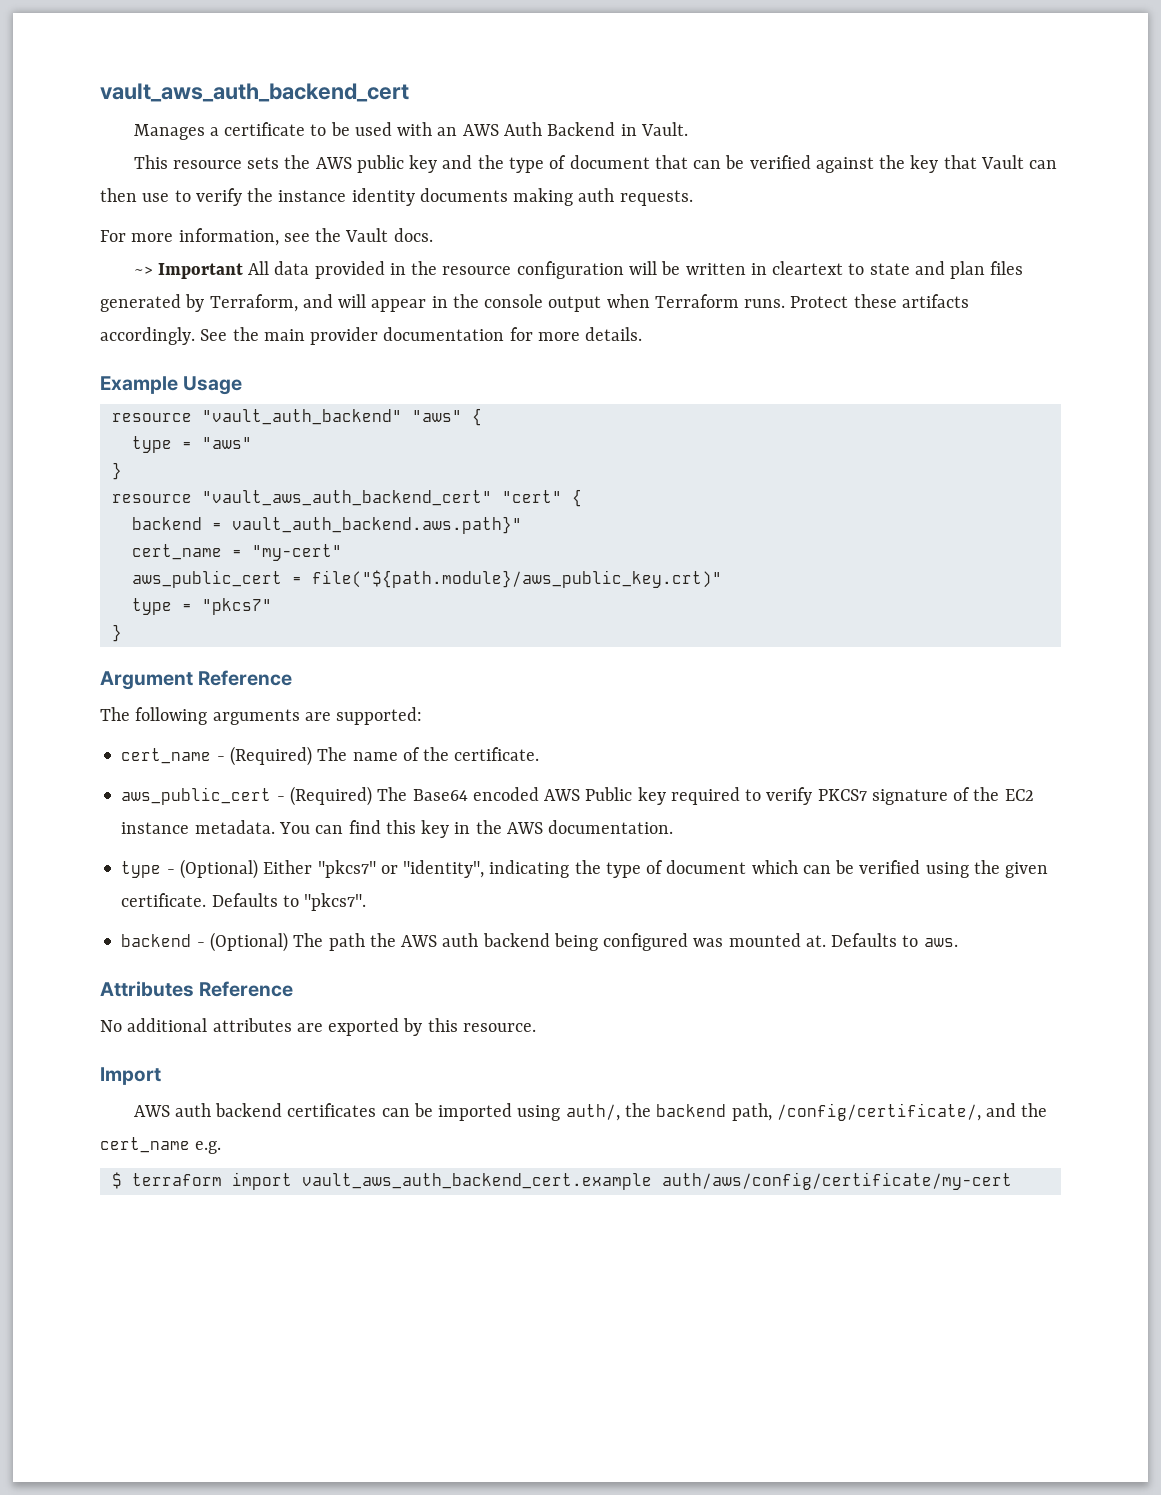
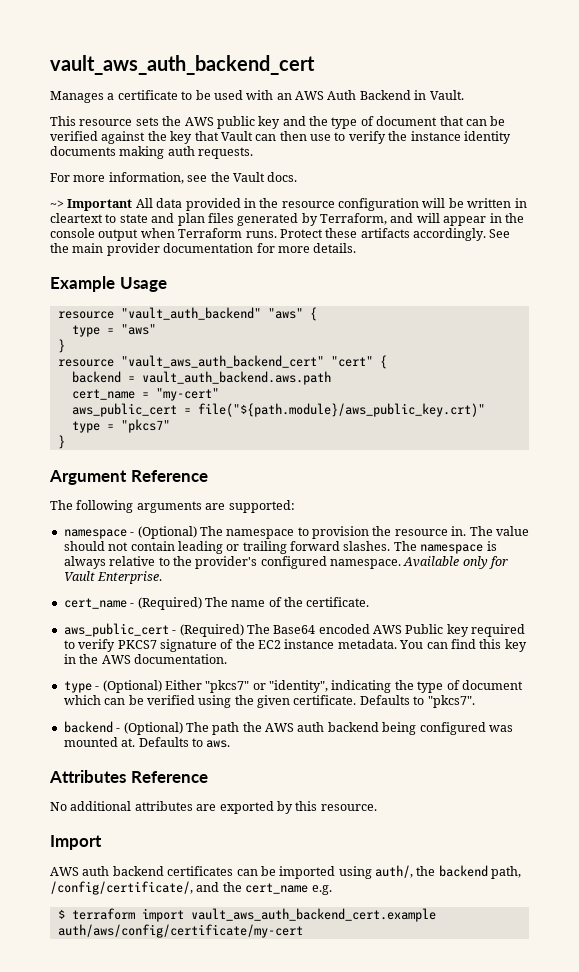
- backend = vault_auth_backend.aws.path}"
+ backend = vault_auth_backend.aws.path
+ namespace - (Optional) The namespace to provision the resource in. The value should not contain leading or trailing forward slashes. The namespace is always relative to the provider's configured namespace. Available only for Vault Enterprise.

